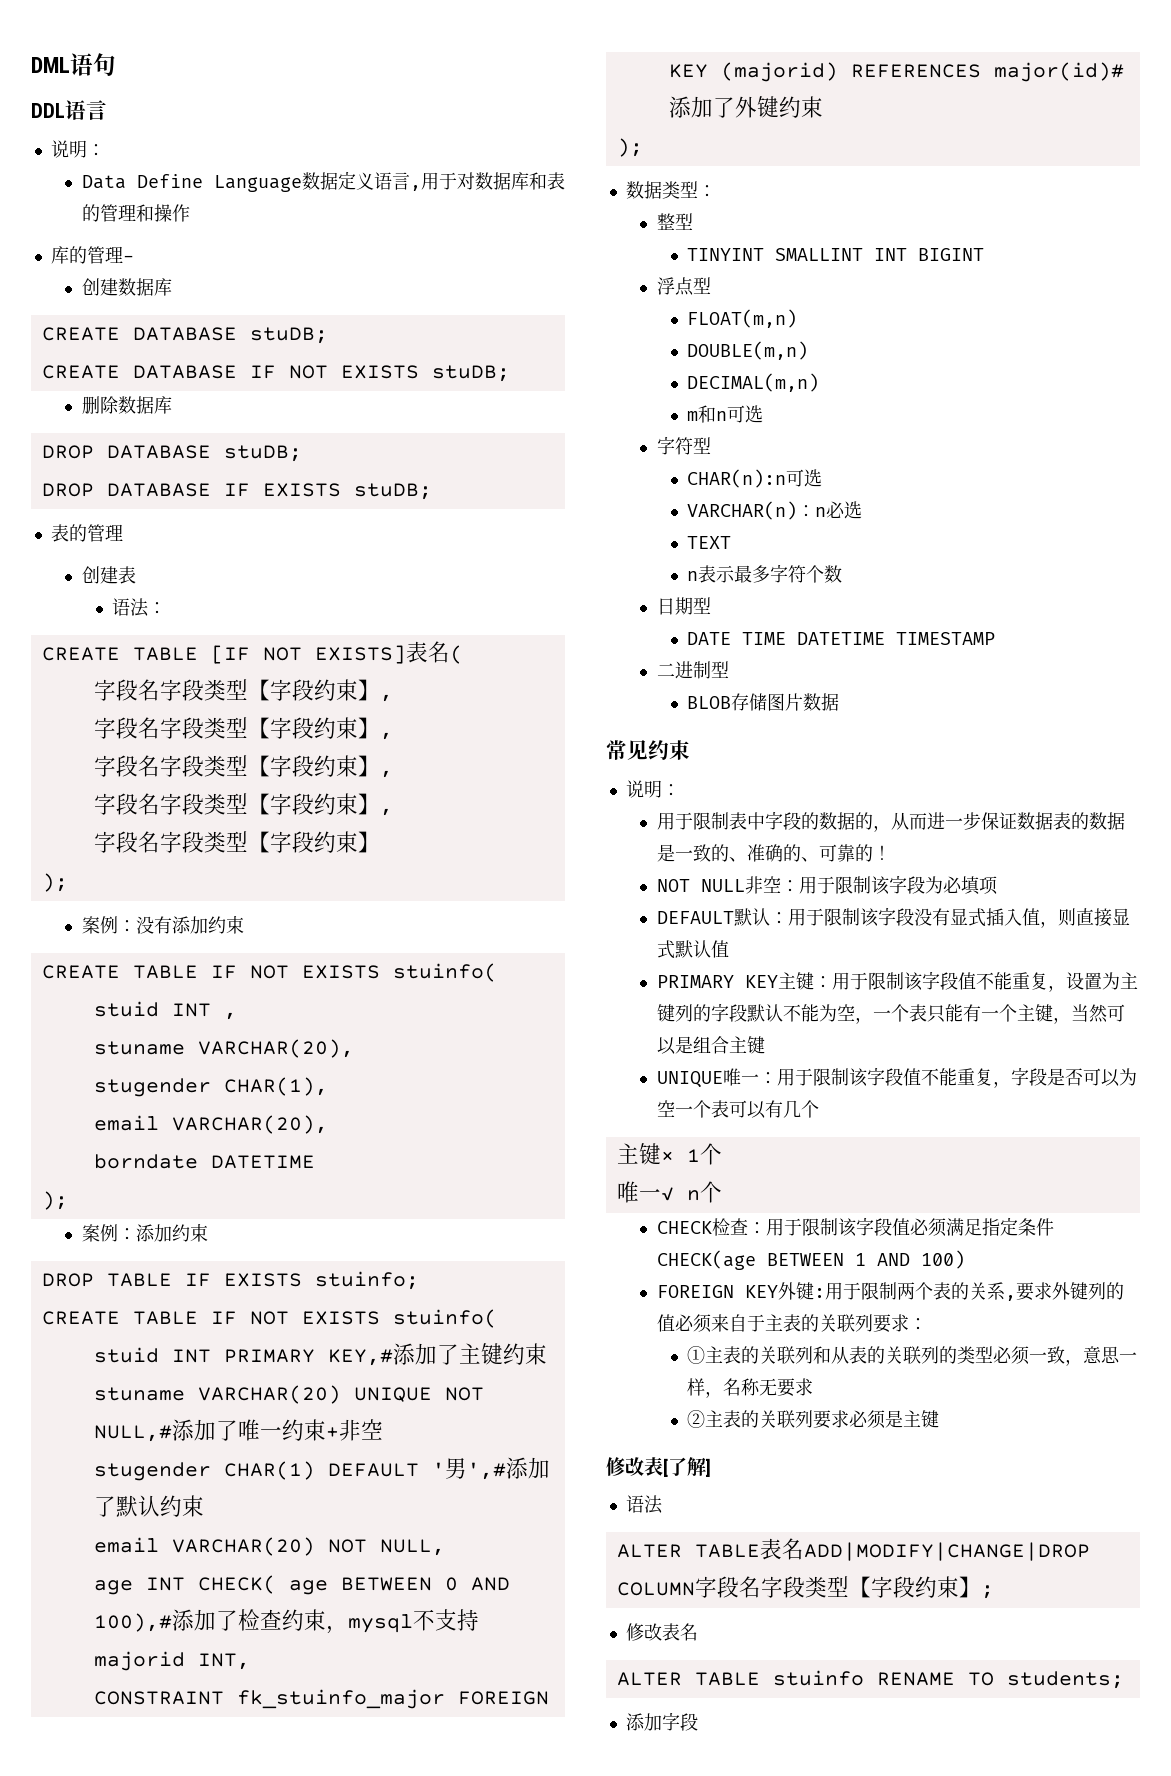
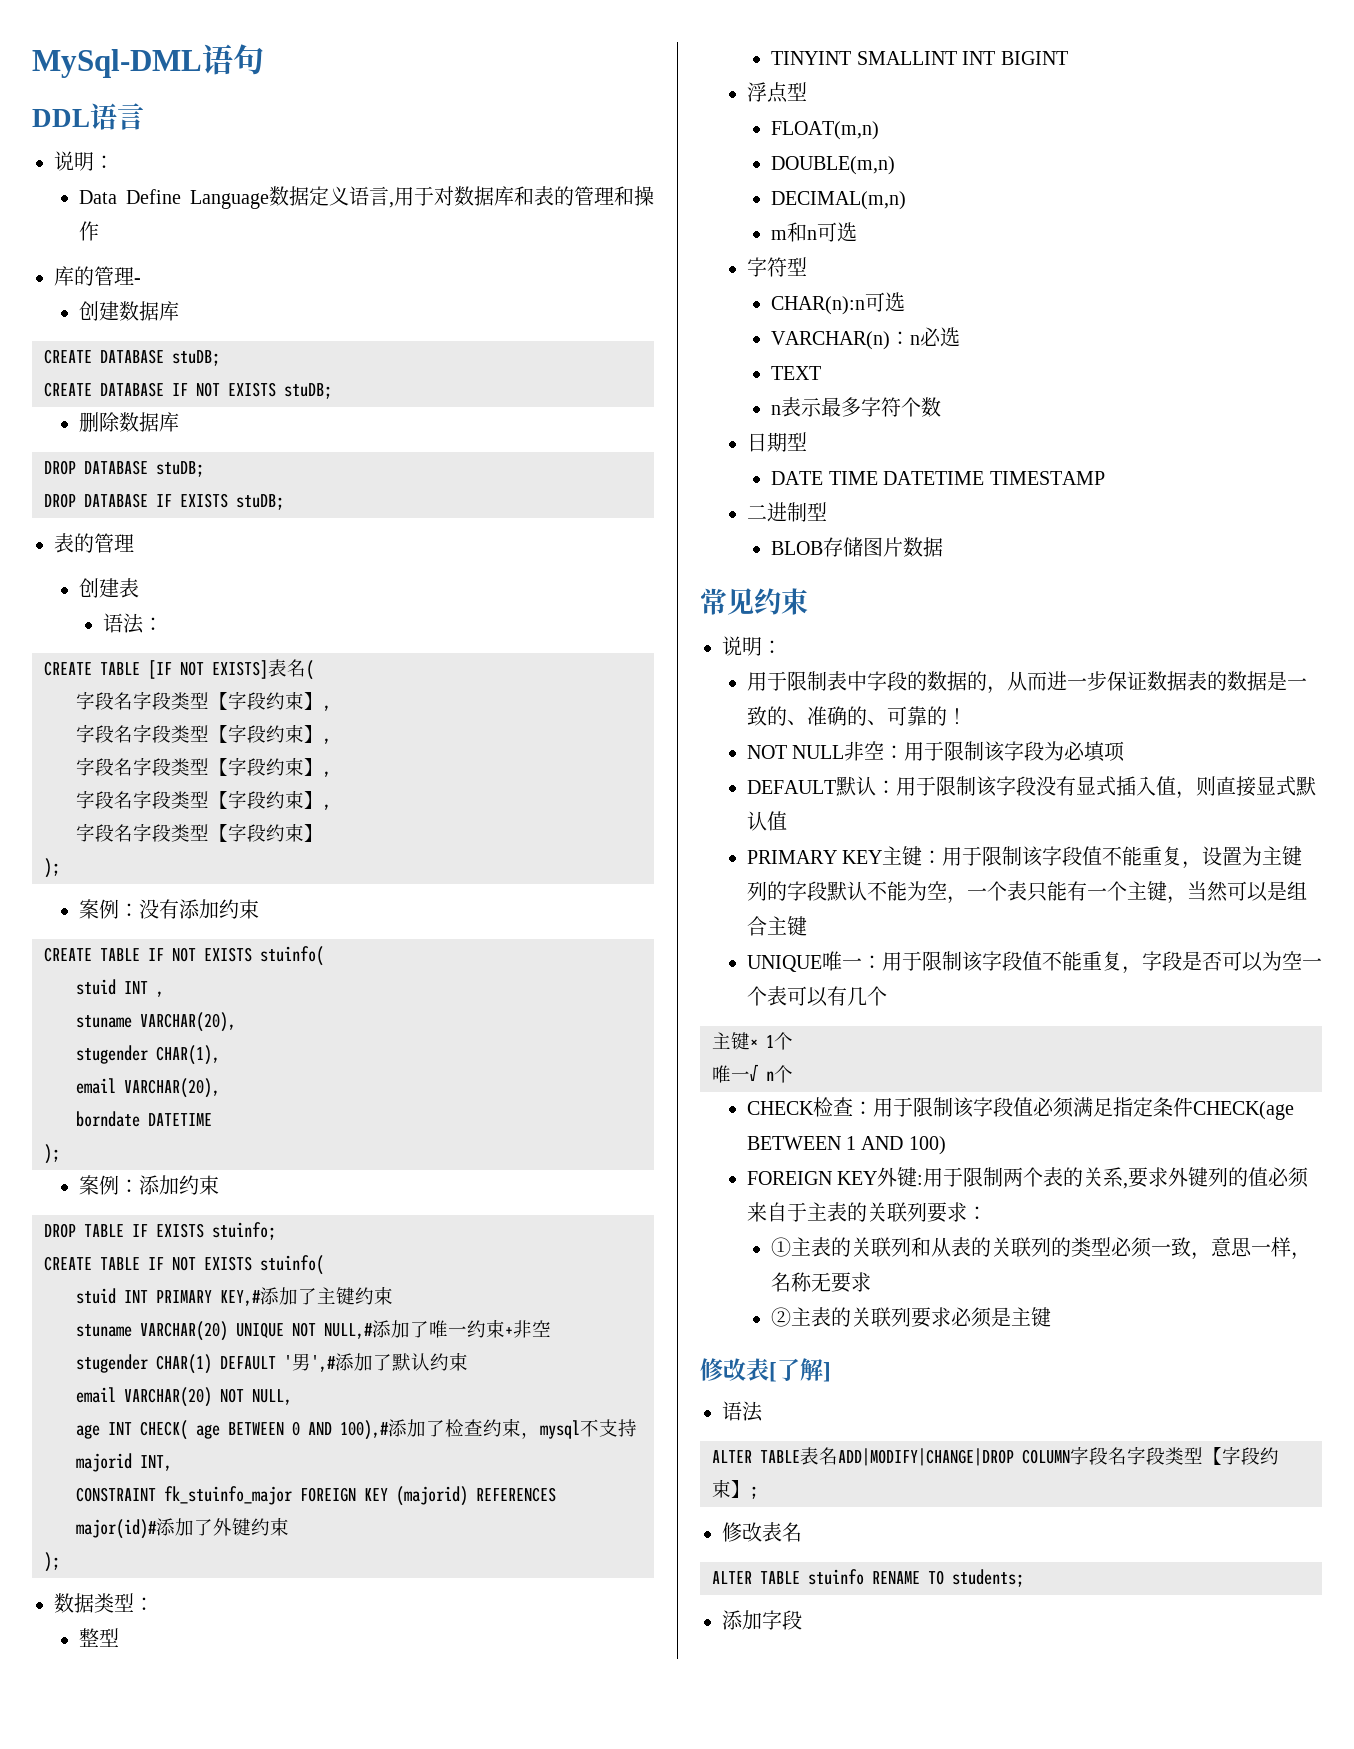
- DML语句
+ MySql-DML语句

